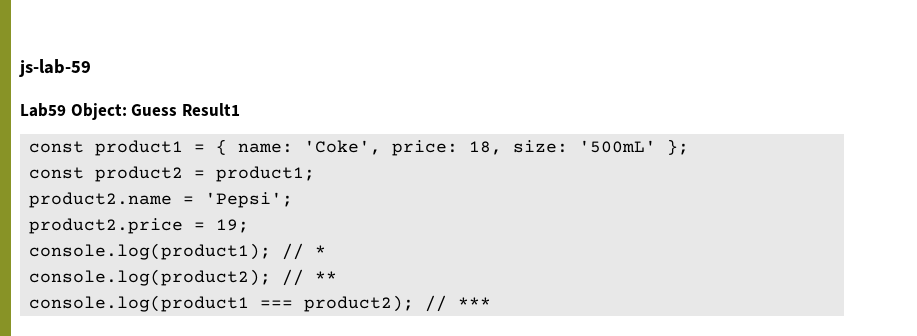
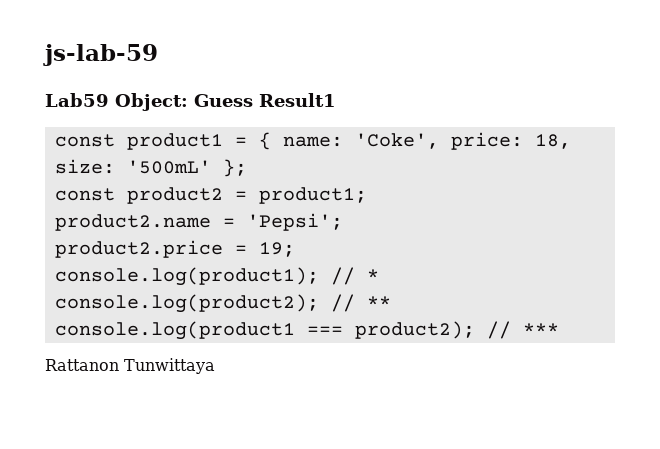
+ Rattanon Tunwittaya

